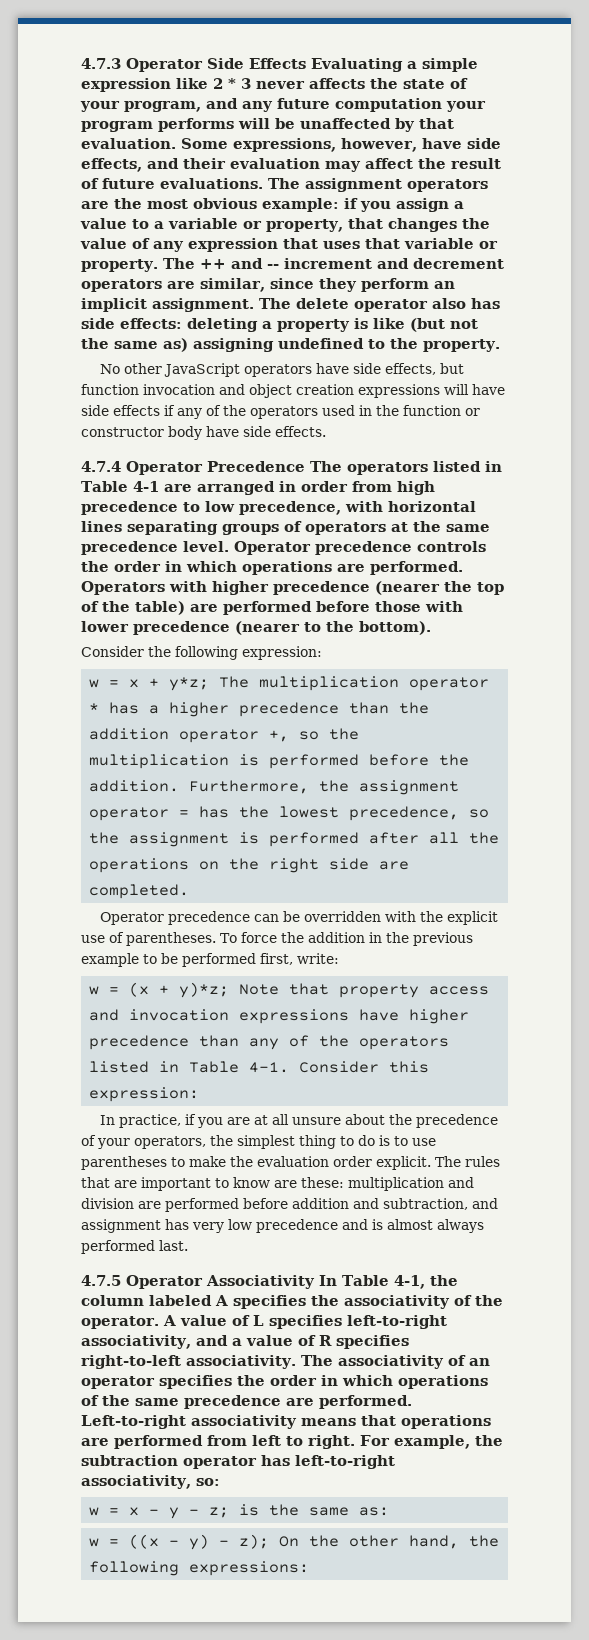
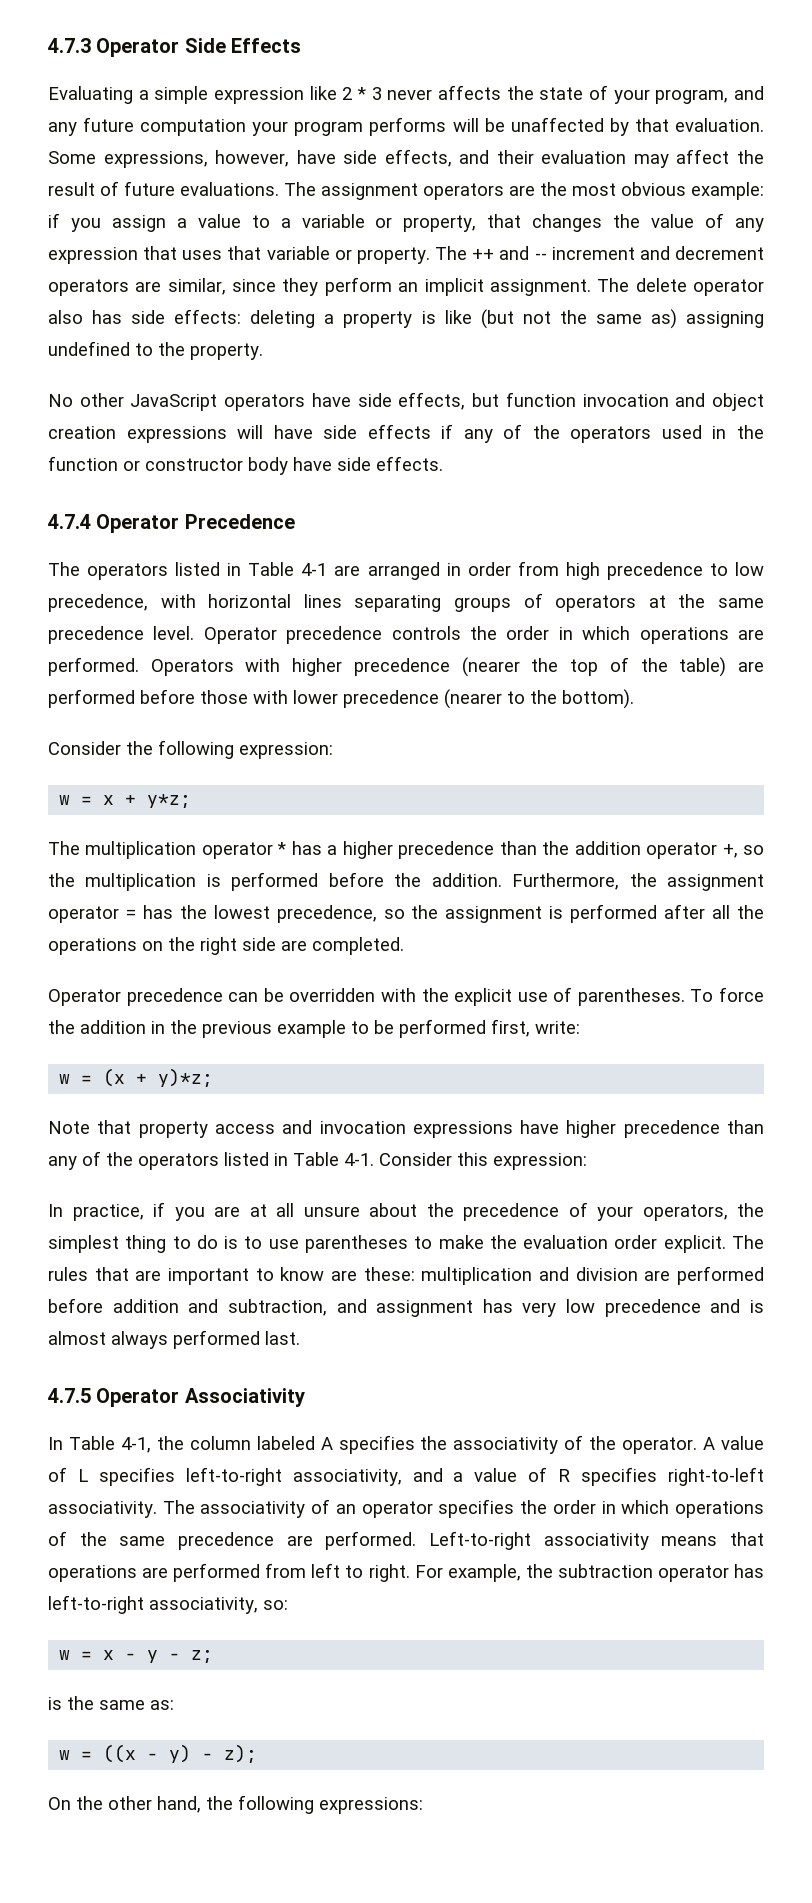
- 4.7.3 Operator Side Effects Evaluating a simple expression like 2 * 3 never affects the state of your program, and any future computation your program performs will be unaffected by that evaluation.
+ 4.7.3 Operator Side Effects
+ Evaluating a simple expression like 2 * 3 never affects the state of your program, and any future computation your program performs will be unaffected by that evaluation.
- 4.7.4 Operator Precedence The operators listed in Table 4-1 are arranged in order from high precedence to low precedence, with horizontal lines separating groups of operators at the same precedence level.
+ 4.7.4 Operator Precedence
+ The operators listed in Table 4-1 are arranged in order from high precedence to low precedence, with horizontal lines separating groups of operators at the same precedence level.
- w = x + y*z; The multiplication operator * has a higher precedence than the addition operator +, so the multiplication is performed before the addition.
+ w = x + y*z;
+ The multiplication operator * has a higher precedence than the addition operator +, so the multiplication is performed before the addition.
- w = (x + y)*z; Note that property access and invocation expressions have higher precedence than any of the operators listed in Table 4-1.
+ w = (x + y)*z;
+ Note that property access and invocation expressions have higher precedence than any of the operators listed in Table 4-1.
- 4.7.5 Operator Associativity In Table 4-1, the column labeled A specifies the associativity of the operator.
+ 4.7.5 Operator Associativity
+ In Table 4-1, the column labeled A specifies the associativity of the operator.
- w = x - y - z; is the same as:
+ w = x - y - z;
+ is the same as:
- w = ((x - y) - z); On the other hand, the following expressions:
+ w = ((x - y) - z);
+ On the other hand, the following expressions:

